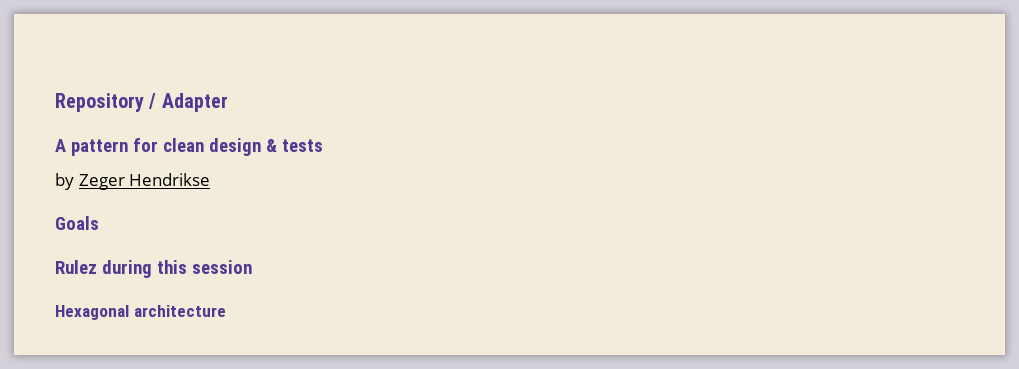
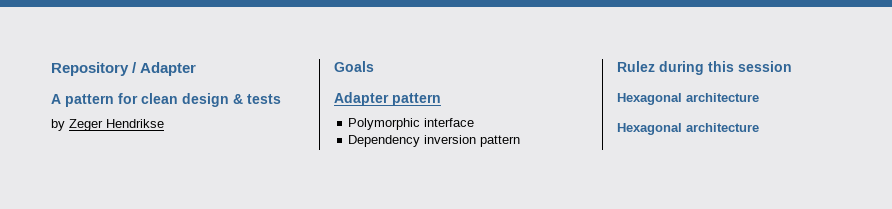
+ Adapter pattern
+ Polymorphic interface
+ Dependency inversion pattern
  Rulez during this session
+ Hexagonal architecture

